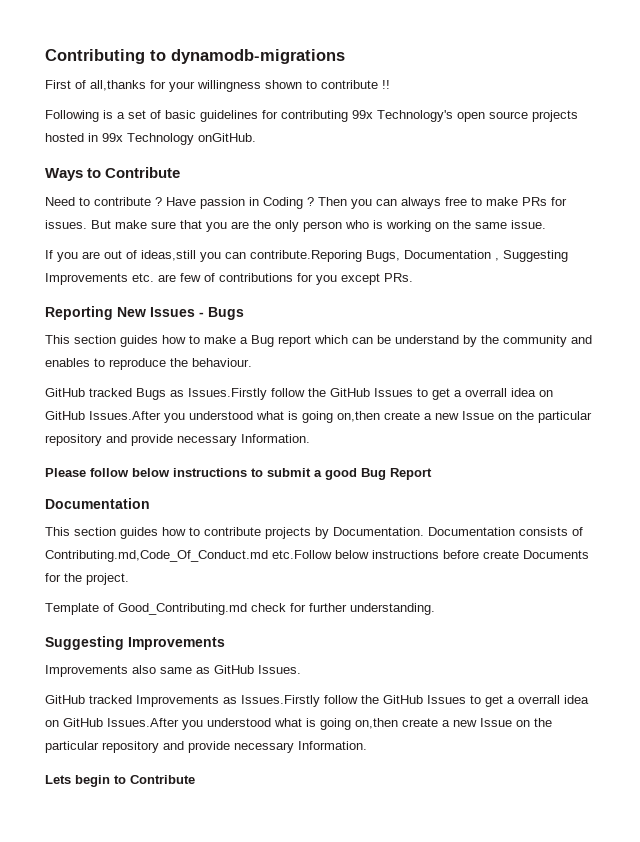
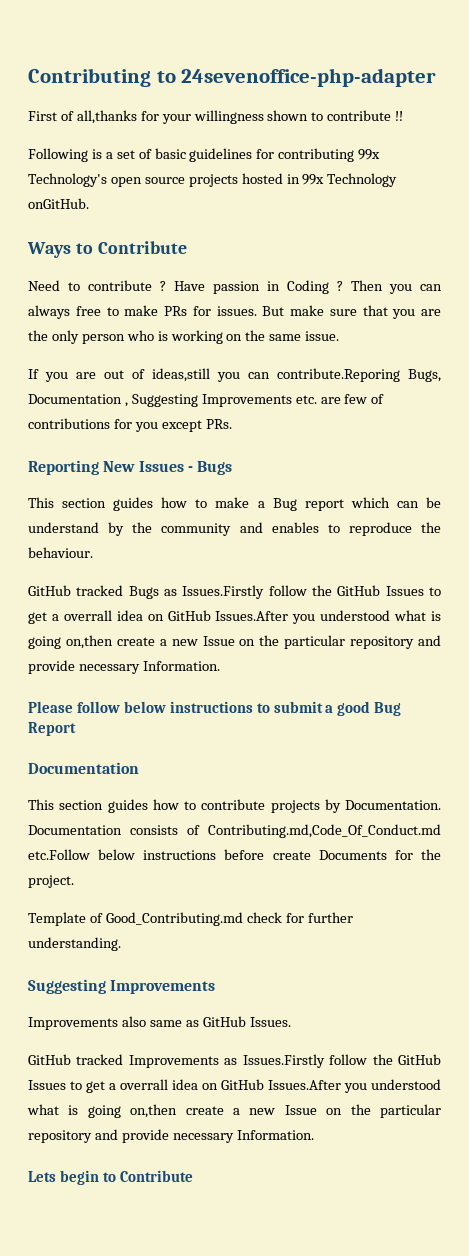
- Contributing to dynamodb-migrations
+ Contributing to 24sevenoffice-php-adapter

